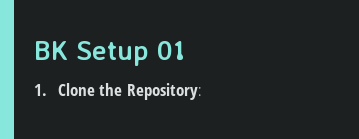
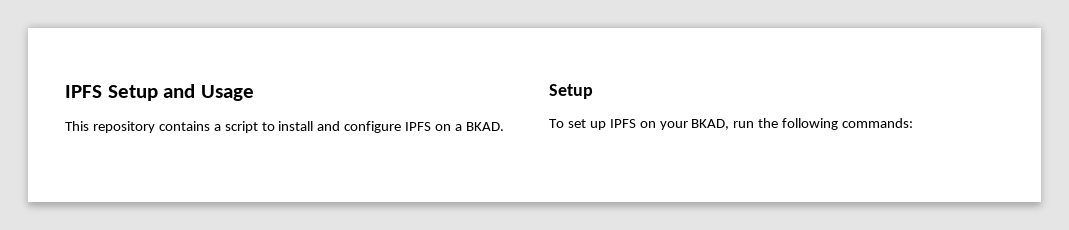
- BK Setup 01
- 1. Clone the Repository:
+ IPFS Setup and Usage
+ This repository contains a script to install and configure IPFS on a BKAD.
+ Setup
+ To set up IPFS on your BKAD, run the following commands:

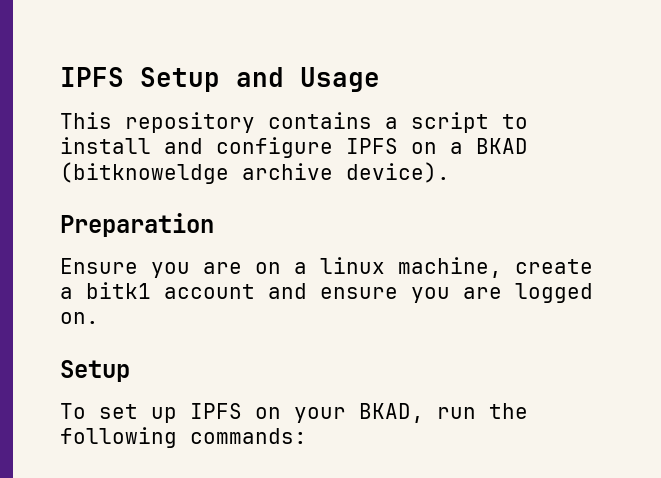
- This repository contains a script to install and configure IPFS on a BKAD.
+ This repository contains a script to install and configure IPFS on a BKAD (bitknoweldge archive device).
+ Preparation
+ Ensure you are on a linux machine, create a bitk1 account and ensure you are logged on.

